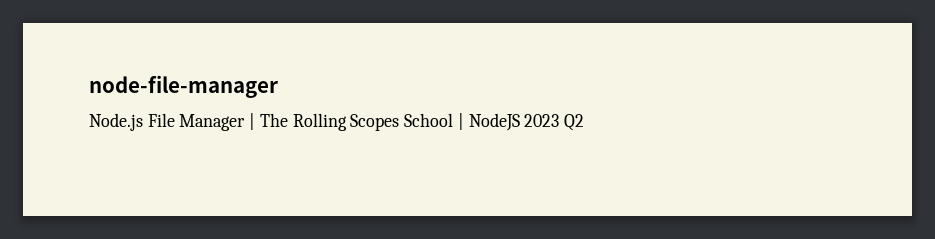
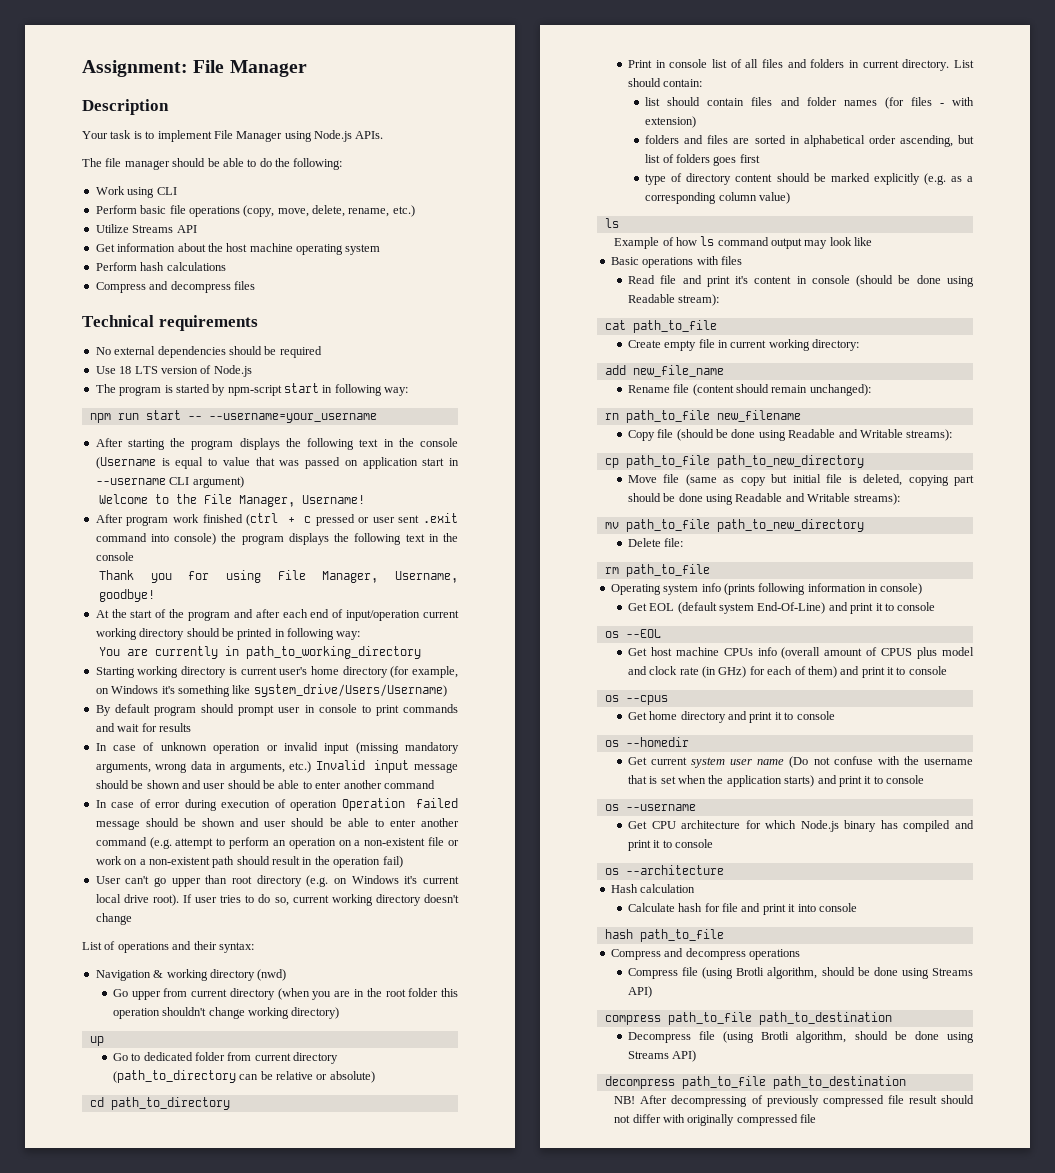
- node-file-manager
- Node.js File Manager | The Rolling Scopes School | NodeJS 2023 Q2
+ Assignment: File Manager
+ Description
+ Your task is to implement File Manager using Node.js APIs.
+ The file manager should be able to do the following:
+ Work using CLI
+ Perform basic file operations (copy, move, delete, rename, etc.)
+ Utilize Streams API
+ Get information about the host machine operating system
+ Perform hash calculations
+ Compress and decompress files
+ Technical requirements
+ No external dependencies should be required
+ Use 18 LTS version of Node.js
+ The program is started by npm-script start in following way:
+ npm run start -- --username=your_username
+ After starting the program displays the following text in the console (Username is equal to value that was passed on application start in --username CLI argument)
+ Welcome to the File Manager, Username!
+ After program work finished (ctrl + c pressed or user sent .exit command into console) the program displays the following text in the console
+ Thank you for using File Manager, Username, goodbye!
+ At the start of the program and after each end of input/operation current working directory should be printed in following way:
+ You are currently in path_to_working_directory
+ Starting working directory is current user's home directory (for example, on Windows it's something like system_drive/Users/Username)
+ By default program should prompt user in console to print commands and wait for results
+ In case of unknown operation or invalid input (missing mandatory arguments, wrong data in arguments, etc.) Invalid input message should be shown and user should be able to enter another command
+ In case of error during execution of operation Operation failed message should be shown and user should be able to enter another command (e.g. attempt to perform an operation on a non-existent file or work on a non-existent path should result in the operation fail)
+ User can't go upper than root directory (e.g. on Windows it's current local drive root). If user tries to do so, current working directory doesn't change
+ List of operations and their syntax:
+ Navigation & working directory (nwd)
+ Go upper from current directory (when you are in the root folder this operation shouldn't change working directory)
+ up
+ Go to dedicated folder from current directory (path_to_directory can be relative or absolute)
+ cd path_to_directory
+ Print in console list of all files and folders in current directory. List should contain:
+ list should contain files and folder names (for files - with extension)
+ folders and files are sorted in alphabetical order ascending, but list of folders goes first
+ type of directory content should be marked explicitly (e.g. as a corresponding column value)
+ ls
+ Example of how ls command output may look like
+ Basic operations with files
+ Read file and print it's content in console (should be done using Readable stream):
+ cat path_to_file
+ Create empty file in current working directory:
+ add new_file_name
+ Rename file (content should remain unchanged):
+ rn path_to_file new_filename
+ Copy file (should be done using Readable and Writable streams):
+ cp path_to_file path_to_new_directory
+ Move file (same as copy but initial file is deleted, copying part should be done using Readable and Writable streams):
+ mv path_to_file path_to_new_directory
+ Delete file:
+ rm path_to_file
+ Operating system info (prints following information in console)
+ Get EOL (default system End-Of-Line) and print it to console
+ os --EOL
+ Get host machine CPUs info (overall amount of CPUS plus model and clock rate (in GHz) for each of them) and print it to console
+ os --cpus
+ Get home directory and print it to console
+ os --homedir
+ Get current system user name (Do not confuse with the username that is set when the application starts) and print it to console
+ os --username
+ Get CPU architecture for which Node.js binary has compiled and print it to console
+ os --architecture
+ Hash calculation
+ Calculate hash for file and print it into console
+ hash path_to_file
+ Compress and decompress operations
+ Compress file (using Brotli algorithm, should be done using Streams API)
+ compress path_to_file path_to_destination
+ Decompress file (using Brotli algorithm, should be done using Streams API)
+ decompress path_to_file path_to_destination
+ NB! After decompressing of previously compressed file result should not differ with originally compressed file

